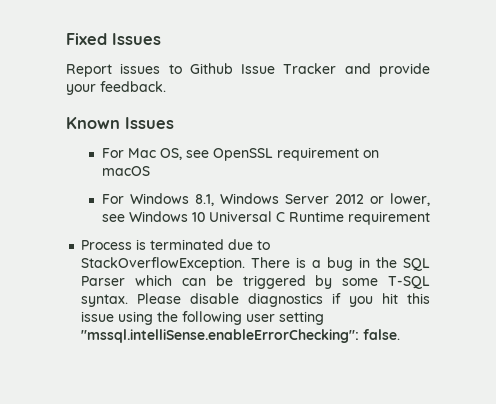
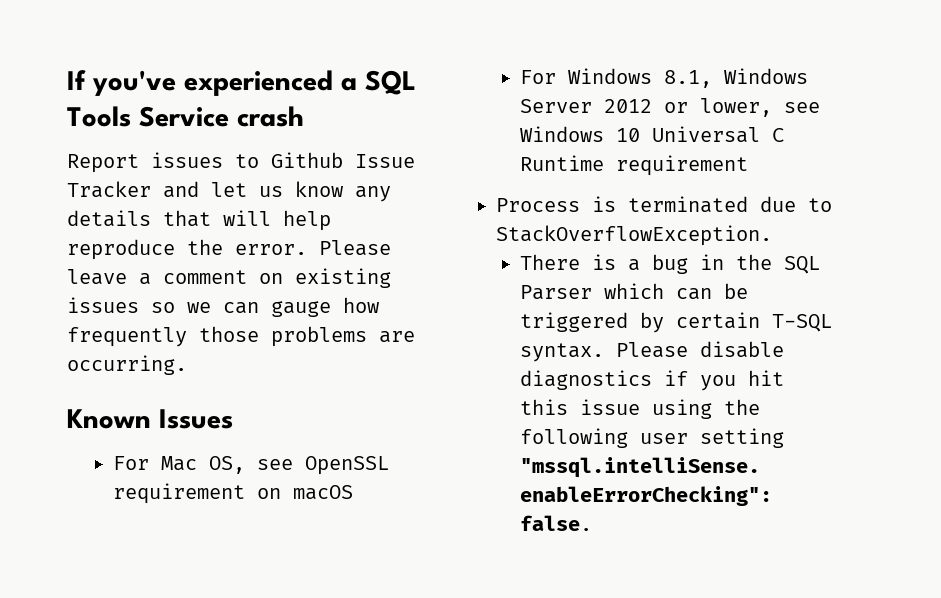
- Fixed Issues
+ If you've experienced a SQL Tools Service crash
- Report issues to Github Issue Tracker and provide your feedback.
+ Report issues to Github Issue Tracker and let us know any details that will help reproduce the error. Please leave a comment on existing issues so we can gauge how frequently those problems are occurring.
- Process is terminated due to StackOverflowException. There is a bug in the SQL Parser which can be triggered by some T-SQL syntax.
+ Process is terminated due to StackOverflowException.
+ There is a bug in the SQL Parser which can be triggered by certain T-SQL syntax.

